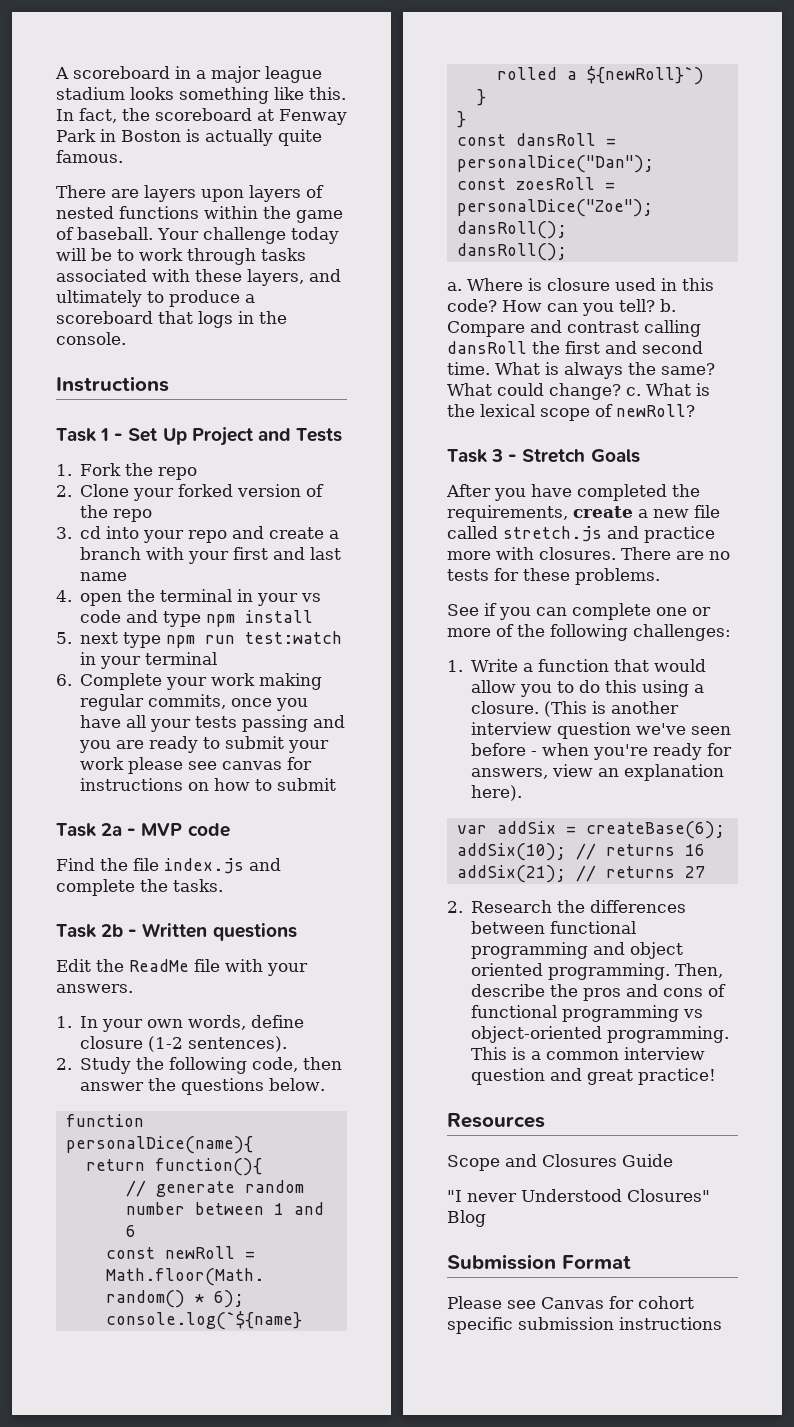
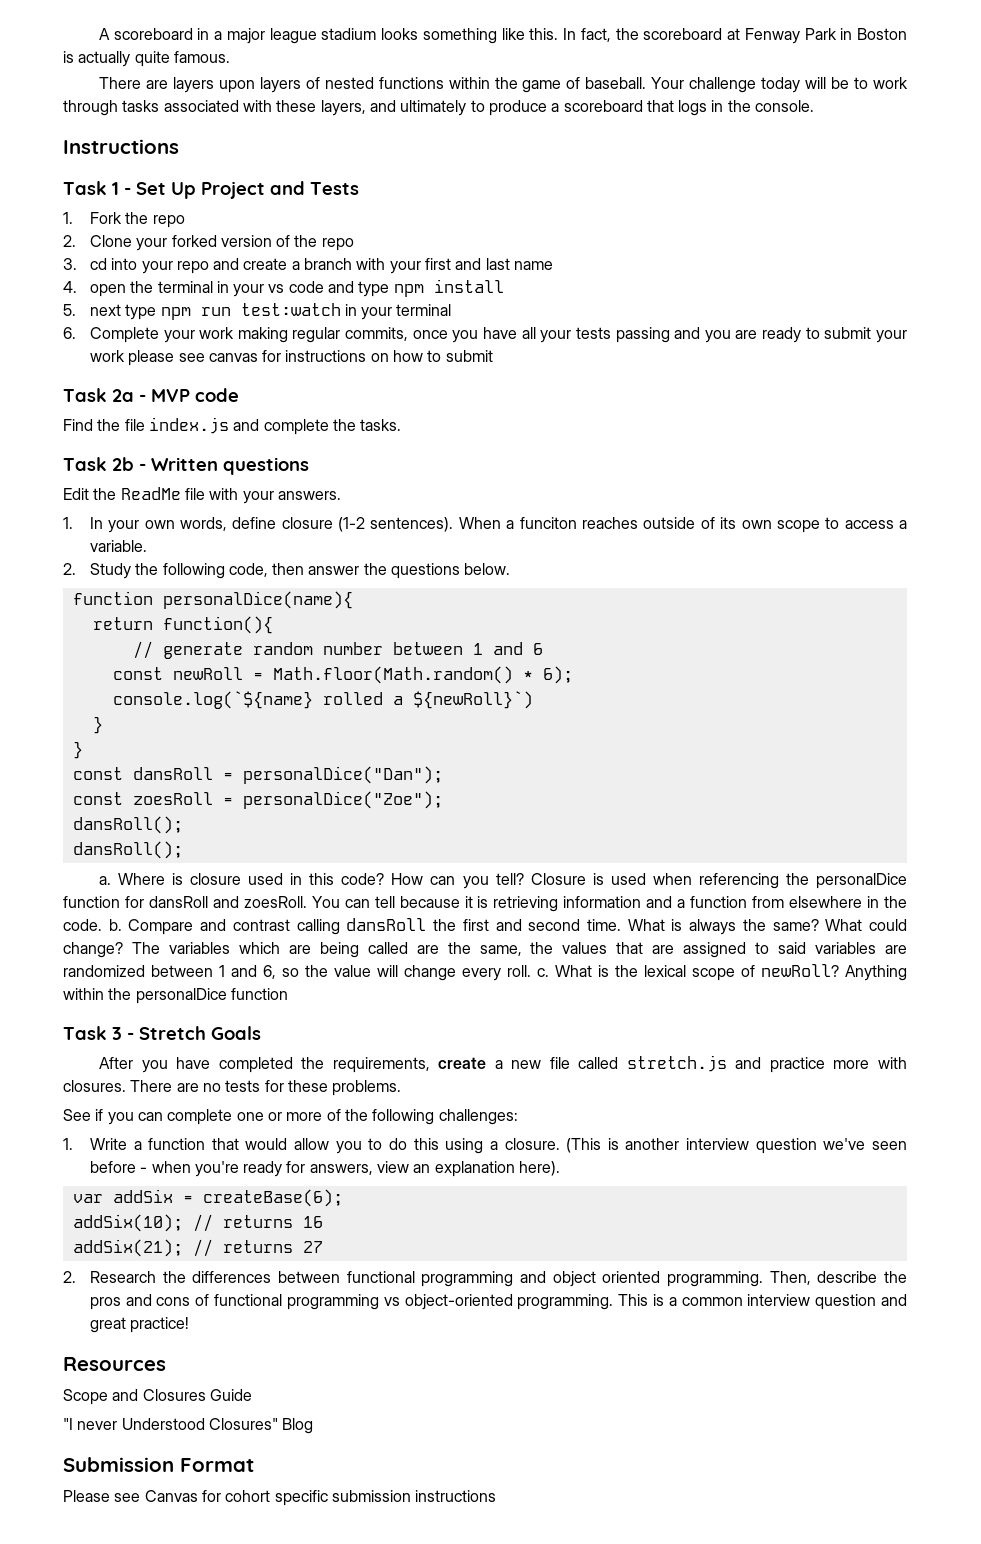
+ When a funciton reaches outside of its own scope to access a variable.
- How can you tell? b.
+ How can you tell? Closure is used when referencing the personalDice function for dansRoll and zoesRoll. You can tell because it is retrieving information and a function from elsewhere in the code. b.
- What could change? c.
+ What could change? The variables which are being called are the same, the values that are assigned to said variables are randomized between 1 and 6, so the value will change every roll. c.
+ Anything within the personalDice function

